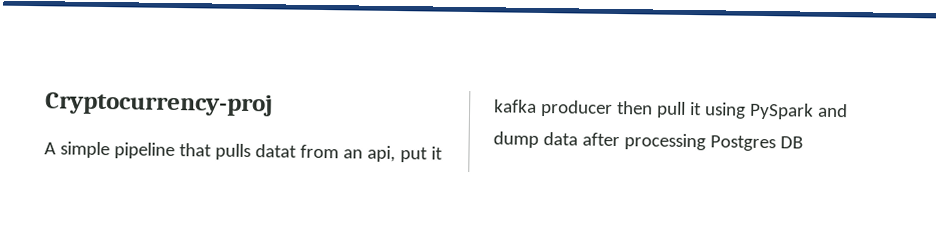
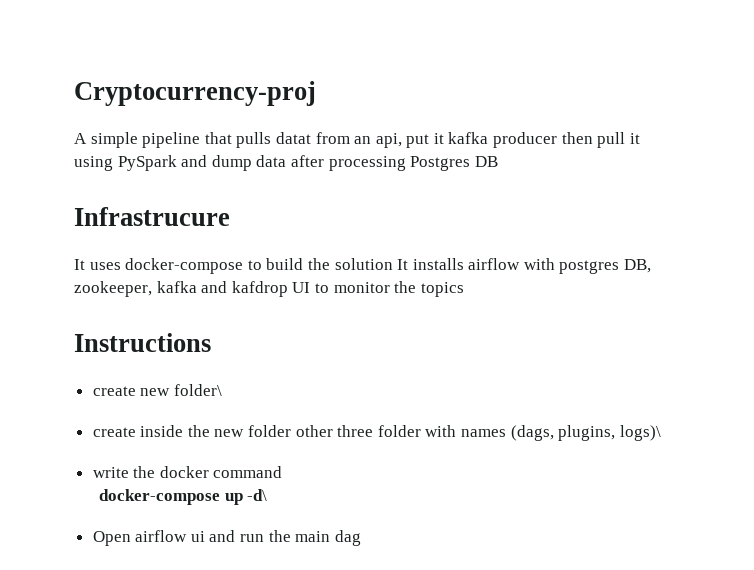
+ Infrastrucure
+ It uses docker-compose to build the solution It installs airflow with postgres DB, zookeeper, kafka and kafdrop UI to monitor the topics
+ Instructions
+ create new folder\
+ create inside the new folder other three folder with names (dags, plugins, logs)\
+ write the docker command
+ docker-compose up -d\
+ Open airflow ui and run the main dag

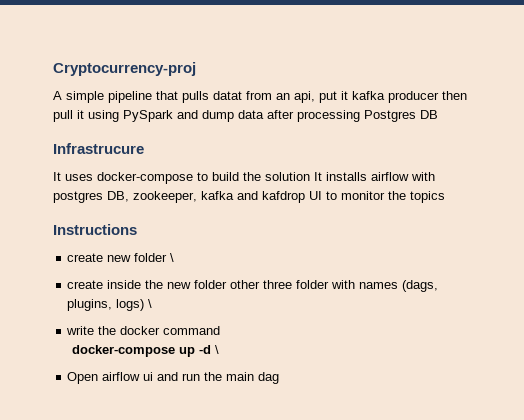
- create new folder\
+ create new folder \
- create inside the new folder other three folder with names (dags, plugins, logs)\
+ create inside the new folder other three folder with names (dags, plugins, logs) \
- docker-compose up -d\
+ docker-compose up -d \

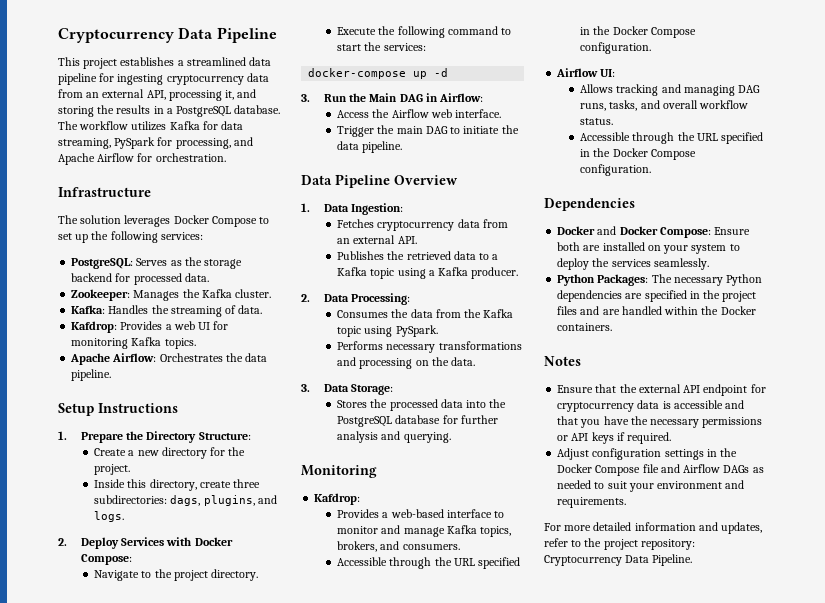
- Cryptocurrency-proj
- A simple pipeline that pulls datat from an api, put it kafka producer then pull it using PySpark and dump data after processing Postgres DB
- Infrastrucure
- It uses docker-compose to build the solution It installs airflow with postgres DB, zookeeper, kafka and kafdrop UI to monitor the topics
- Instructions
- create new folder \
- create inside the new folder other three folder with names (dags, plugins, logs) \
- write the docker command
- docker-compose up -d \
- Open airflow ui and run the main dag
+ Cryptocurrency Data Pipeline
+ This project establishes a streamlined data pipeline for ingesting cryptocurrency data from an external API, processing it, and storing the results in a PostgreSQL database. The workflow utilizes Kafka for data streaming, PySpark for processing, and Apache Airflow for orchestration.
+ Infrastructure
+ The solution leverages Docker Compose to set up the following services:
+ PostgreSQL: Serves as the storage backend for processed data.
+ Zookeeper: Manages the Kafka cluster.
+ Kafka: Handles the streaming of data.
+ Kafdrop: Provides a web UI for monitoring Kafka topics.
+ Apache Airflow: Orchestrates the data pipeline.
+ Setup Instructions
+ 1. Prepare the Directory Structure:
+ Create a new directory for the project.
+ Inside this directory, create three subdirectories: dags, plugins, and logs.
+ 2. Deploy Services with Docker Compose:
+ Navigate to the project directory.
+ Execute the following command to start the services:
+ docker-compose up -d
+ 3. Run the Main DAG in Airflow:
+ Access the Airflow web interface.
+ Trigger the main DAG to initiate the data pipeline.
+ Data Pipeline Overview
+ 1. Data Ingestion:
+ Fetches cryptocurrency data from an external API.
+ Publishes the retrieved data to a Kafka topic using a Kafka producer.
+ 2. Data Processing:
+ Consumes the data from the Kafka topic using PySpark.
+ Performs necessary transformations and processing on the data.
+ 3. Data Storage:
+ Stores the processed data into the PostgreSQL database for further analysis and querying.
+ Monitoring
+ Kafdrop:
+ Provides a web-based interface to monitor and manage Kafka topics, brokers, and consumers.
+ Accessible through the URL specified in the Docker Compose configuration.
+ Airflow UI:
+ Allows tracking and managing DAG runs, tasks, and overall workflow status.
+ Accessible through the URL specified in the Docker Compose configuration.
+ Dependencies
+ Docker and Docker Compose: Ensure both are installed on your system to deploy the services seamlessly.
+ Python Packages: The necessary Python dependencies are specified in the project files and are handled within the Docker containers.
+ Notes
+ Ensure that the external API endpoint for cryptocurrency data is accessible and that you have the necessary permissions or API keys if required.
+ Adjust configuration settings in the Docker Compose file and Airflow DAGs as needed to suit your environment and requirements.
+ For more detailed information and updates, refer to the project repository: Cryptocurrency Data Pipeline.

